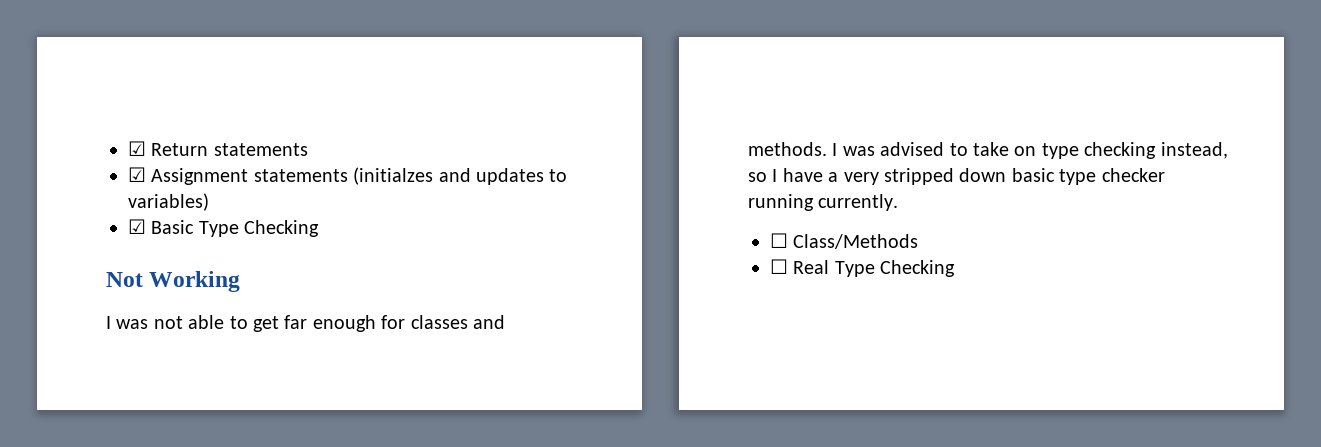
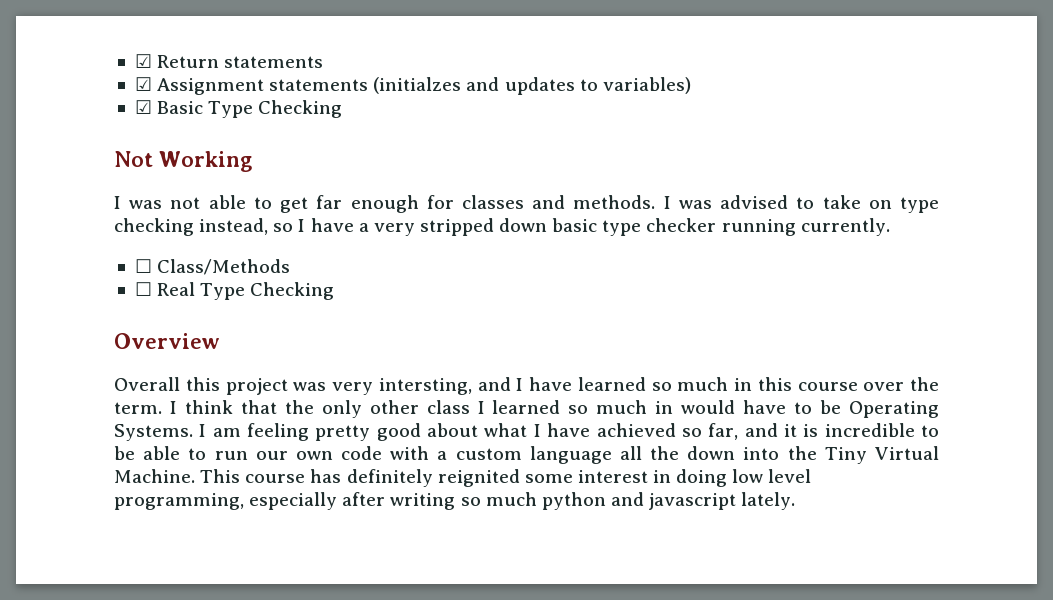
+ Overview
+ Overall this project was very intersting, and I have learned so much in this course over the term. I think that the only other class I learned so much in would have to be Operating Systems. I am feeling pretty good about what I have achieved so far, and it is incredible to be able to run our own code with a custom language all the down into the Tiny Virtual Machine. This course has definitely reignited some interest in doing low level programming, especially after writing so much python and javascript lately.

